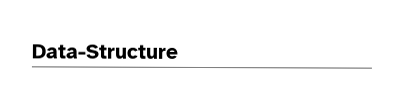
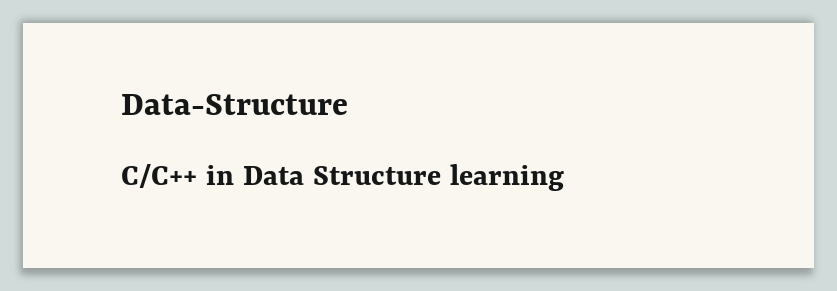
+ C/C++ in Data Structure learning

